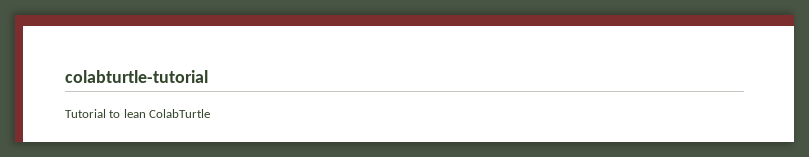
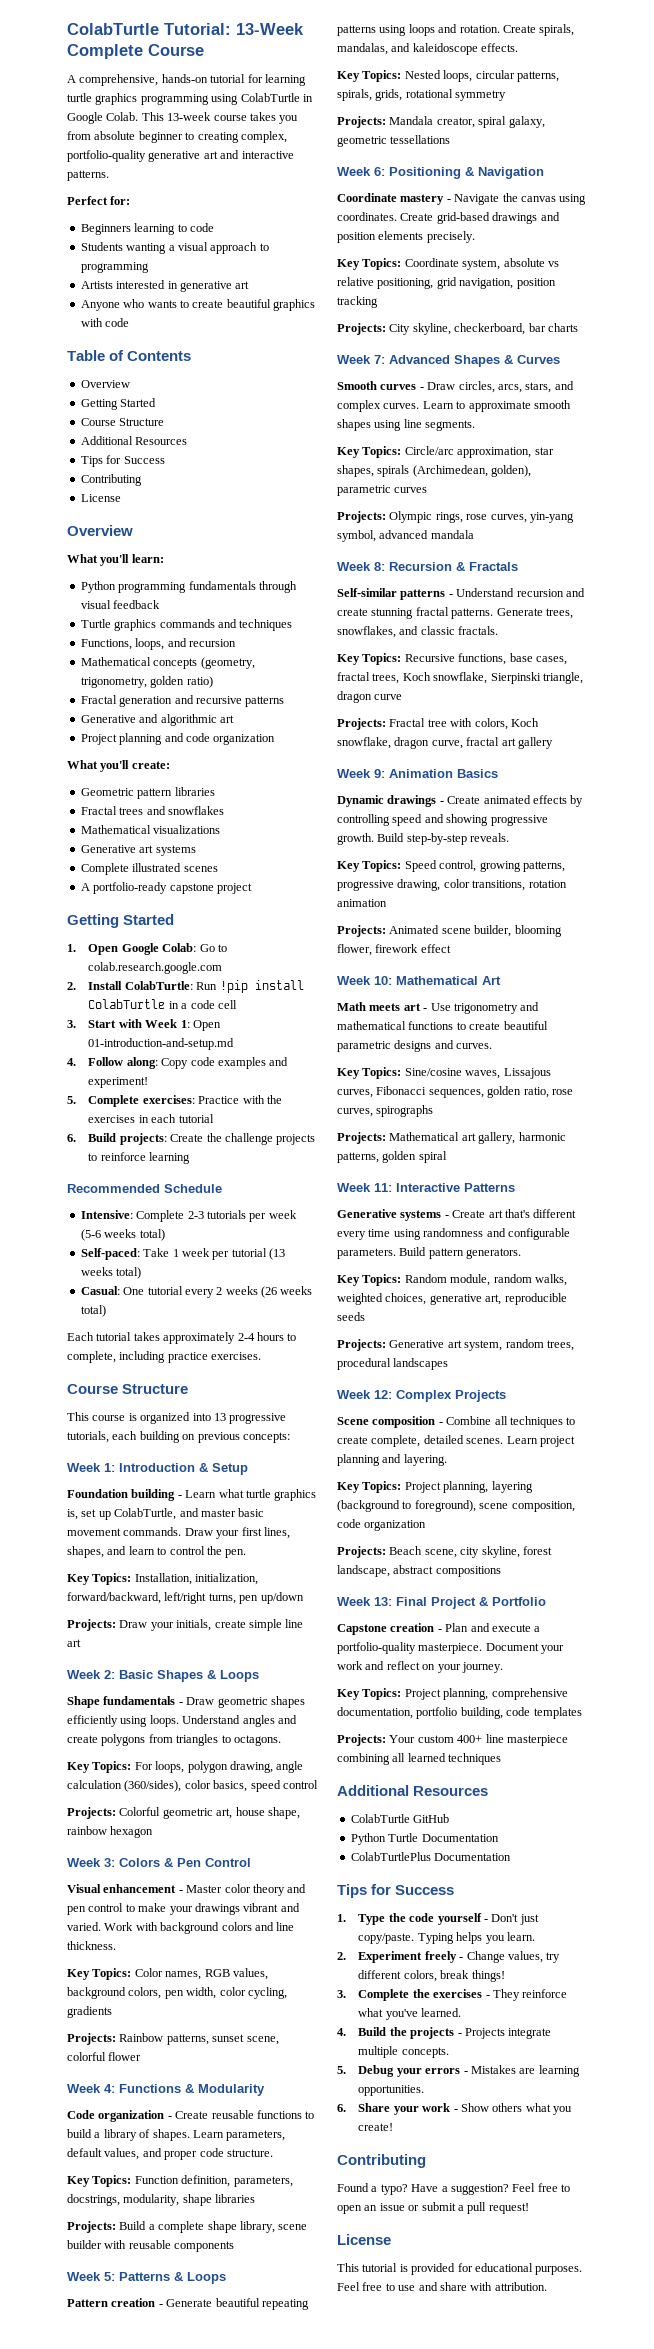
- colabturtle-tutorial
- Tutorial to lean ColabTurtle
+ ColabTurtle Tutorial: 13-Week Complete Course
+ A comprehensive, hands-on tutorial for learning turtle graphics programming using ColabTurtle in Google Colab. This 13-week course takes you from absolute beginner to creating complex, portfolio-quality generative art and interactive patterns.
+ Perfect for:
+ Beginners learning to code
+ Students wanting a visual approach to programming
+ Artists interested in generative art
+ Anyone who wants to create beautiful graphics with code
+ Table of Contents
+ Overview
+ Getting Started
+ Course Structure
+ Additional Resources
+ Tips for Success
+ Contributing
+ License
+ Overview
+ What you'll learn:
+ Python programming fundamentals through visual feedback
+ Turtle graphics commands and techniques
+ Functions, loops, and recursion
+ Mathematical concepts (geometry, trigonometry, golden ratio)
+ Fractal generation and recursive patterns
+ Generative and algorithmic art
+ Project planning and code organization
+ What you'll create:
+ Geometric pattern libraries
+ Fractal trees and snowflakes
+ Mathematical visualizations
+ Generative art systems
+ Complete illustrated scenes
+ A portfolio-ready capstone project
+ Getting Started
+ 1. Open Google Colab: Go to colab.research.google.com
+ 2. Install ColabTurtle: Run !pip install ColabTurtle in a code cell
+ 3. Start with Week 1: Open 01-introduction-and-setup.md
+ 4. Follow along: Copy code examples and experiment!
+ 5. Complete exercises: Practice with the exercises in each tutorial
+ 6. Build projects: Create the challenge projects to reinforce learning
+ Recommended Schedule
+ Intensive: Complete 2-3 tutorials per week (5-6 weeks total)
+ Self-paced: Take 1 week per tutorial (13 weeks total)
+ Casual: One tutorial every 2 weeks (26 weeks total)
+ Each tutorial takes approximately 2-4 hours to complete, including practice exercises.
+ Course Structure
+ This course is organized into 13 progressive tutorials, each building on previous concepts:
+ Week 1: Introduction & Setup
+ Foundation building - Learn what turtle graphics is, set up ColabTurtle, and master basic movement commands. Draw your first lines, shapes, and learn to control the pen.
+ Key Topics: Installation, initialization, forward/backward, left/right turns, pen up/down
+ Projects: Draw your initials, create simple line art
+ Week 2: Basic Shapes & Loops
+ Shape fundamentals - Draw geometric shapes efficiently using loops. Understand angles and create polygons from triangles to octagons.
+ Key Topics: For loops, polygon drawing, angle calculation (360/sides), color basics, speed control
+ Projects: Colorful geometric art, house shape, rainbow hexagon
+ Week 3: Colors & Pen Control
+ Visual enhancement - Master color theory and pen control to make your drawings vibrant and varied. Work with background colors and line thickness.
+ Key Topics: Color names, RGB values, background colors, pen width, color cycling, gradients
+ Projects: Rainbow patterns, sunset scene, colorful flower
+ Week 4: Functions & Modularity
+ Code organization - Create reusable functions to build a library of shapes. Learn parameters, default values, and proper code structure.
+ Key Topics: Function definition, parameters, docstrings, modularity, shape libraries
+ Projects: Build a complete shape library, scene builder with reusable components
+ Week 5: Patterns & Loops
+ Pattern creation - Generate beautiful repeating patterns using loops and rotation. Create spirals, mandalas, and kaleidoscope effects.
+ Key Topics: Nested loops, circular patterns, spirals, grids, rotational symmetry
+ Projects: Mandala creator, spiral galaxy, geometric tessellations
+ Week 6: Positioning & Navigation
+ Coordinate mastery - Navigate the canvas using coordinates. Create grid-based drawings and position elements precisely.
+ Key Topics: Coordinate system, absolute vs relative positioning, grid navigation, position tracking
+ Projects: City skyline, checkerboard, bar charts
+ Week 7: Advanced Shapes & Curves
+ Smooth curves - Draw circles, arcs, stars, and complex curves. Learn to approximate smooth shapes using line segments.
+ Key Topics: Circle/arc approximation, star shapes, spirals (Archimedean, golden), parametric curves
+ Projects: Olympic rings, rose curves, yin-yang symbol, advanced mandala
+ Week 8: Recursion & Fractals
+ Self-similar patterns - Understand recursion and create stunning fractal patterns. Generate trees, snowflakes, and classic fractals.
+ Key Topics: Recursive functions, base cases, fractal trees, Koch snowflake, Sierpinski triangle, dragon curve
+ Projects: Fractal tree with colors, Koch snowflake, dragon curve, fractal art gallery
+ Week 9: Animation Basics
+ Dynamic drawings - Create animated effects by controlling speed and showing progressive growth. Build step-by-step reveals.
+ Key Topics: Speed control, growing patterns, progressive drawing, color transitions, rotation animation
+ Projects: Animated scene builder, blooming flower, firework effect
+ Week 10: Mathematical Art
+ Math meets art - Use trigonometry and mathematical functions to create beautiful parametric designs and curves.
+ Key Topics: Sine/cosine waves, Lissajous curves, Fibonacci sequences, golden ratio, rose curves, spirographs
+ Projects: Mathematical art gallery, harmonic patterns, golden spiral
+ Week 11: Interactive Patterns
+ Generative systems - Create art that's different every time using randomness and configurable parameters. Build pattern generators.
+ Key Topics: Random module, random walks, weighted choices, generative art, reproducible seeds
+ Projects: Generative art system, random trees, procedural landscapes
+ Week 12: Complex Projects
+ Scene composition - Combine all techniques to create complete, detailed scenes. Learn project planning and layering.
+ Key Topics: Project planning, layering (background to foreground), scene composition, code organization
+ Projects: Beach scene, city skyline, forest landscape, abstract compositions
+ Week 13: Final Project & Portfolio
+ Capstone creation - Plan and execute a portfolio-quality masterpiece. Document your work and reflect on your journey.
+ Key Topics: Project planning, comprehensive documentation, portfolio building, code templates
+ Projects: Your custom 400+ line masterpiece combining all learned techniques
+ Additional Resources
+ ColabTurtle GitHub
+ Python Turtle Documentation
+ ColabTurtlePlus Documentation
+ Tips for Success
+ 1. Type the code yourself - Don't just copy/paste. Typing helps you learn.
+ 2. Experiment freely - Change values, try different colors, break things!
+ 3. Complete the exercises - They reinforce what you've learned.
+ 4. Build the projects - Projects integrate multiple concepts.
+ 5. Debug your errors - Mistakes are learning opportunities.
+ 6. Share your work - Show others what you create!
+ Contributing
+ Found a typo? Have a suggestion? Feel free to open an issue or submit a pull request!
+ License
+ This tutorial is provided for educational purposes. Feel free to use and share with attribution.

